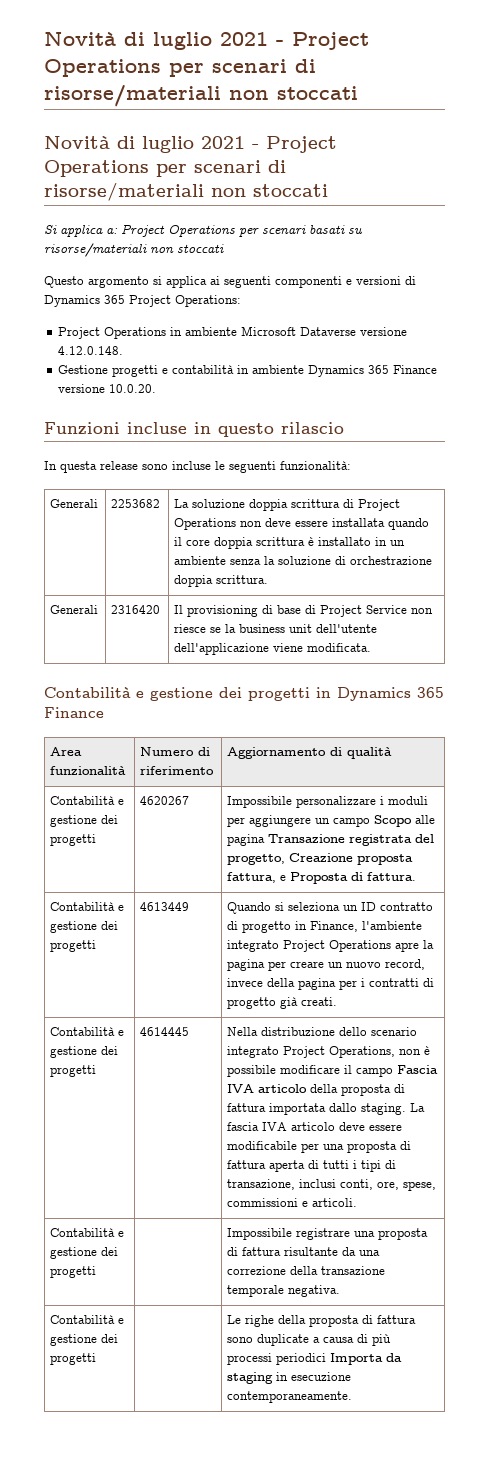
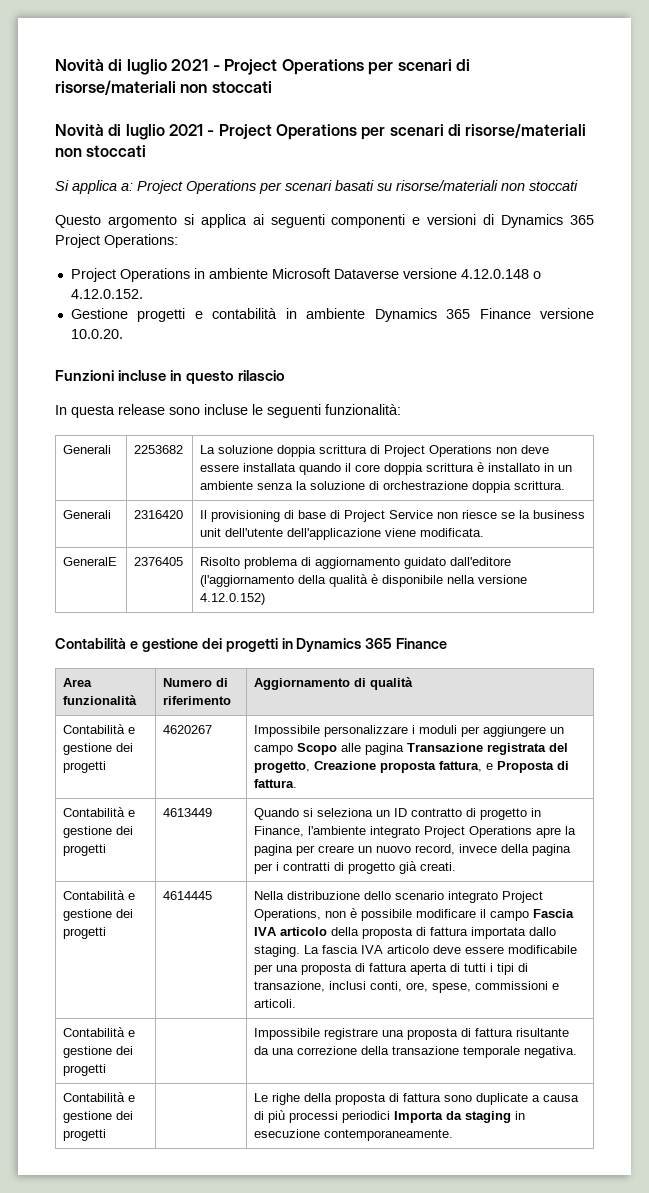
- Project Operations in ambiente Microsoft Dataverse versione 4.12.0.148.
+ Project Operations in ambiente Microsoft Dataverse versione 4.12.0.148 o 4.12.0.152.
+ GeneralE | 2376405 | Risolto problema di aggiornamento guidato dall'editore (l'aggiornamento della qualità è disponibile nella versione 4.12.0.152)

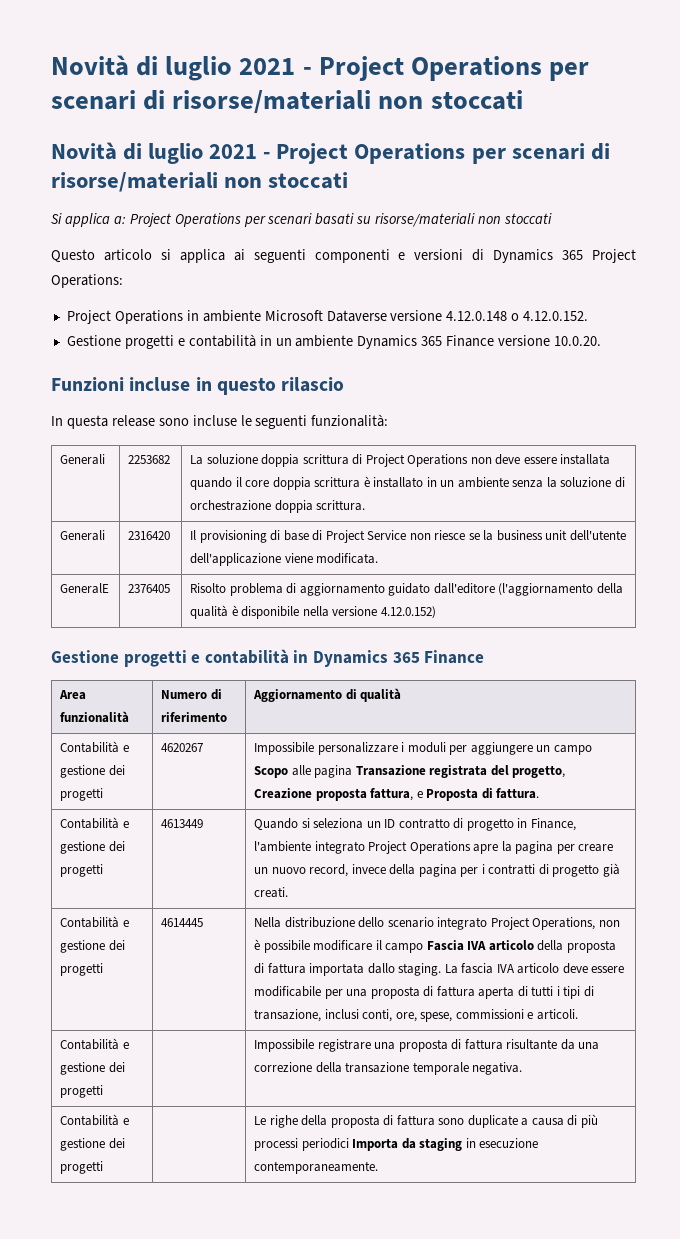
- Questo argomento si applica ai seguenti componenti e versioni di Dynamics 365 Project Operations:
+ Questo articolo si applica ai seguenti componenti e versioni di Dynamics 365 Project Operations:
- Gestione progetti e contabilità in ambiente Dynamics 365 Finance versione 10.0.20.
+ Gestione progetti e contabilità in un ambiente Dynamics 365 Finance versione 10.0.20.
- Contabilità e gestione dei progetti in Dynamics 365 Finance
+ Gestione progetti e contabilità in Dynamics 365 Finance

